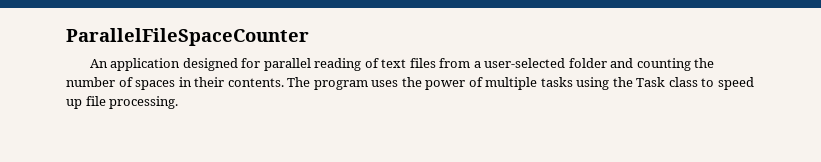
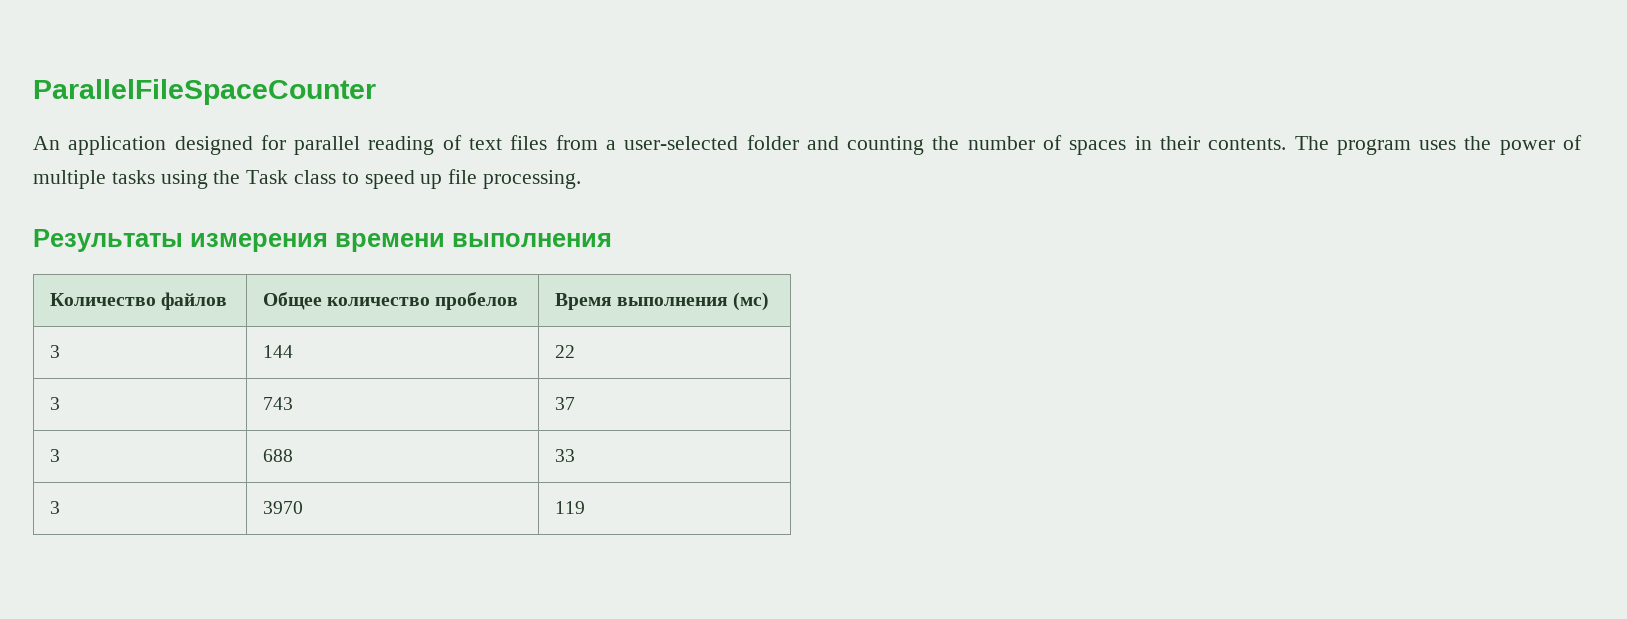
+ Результаты измерения времени выполнения
+ Количество файлов | Общее количество пробелов | Время выполнения (мс)
+ 3 | 144 | 22
+ 3 | 743 | 37
+ 3 | 688 | 33
+ 3 | 3970 | 119

